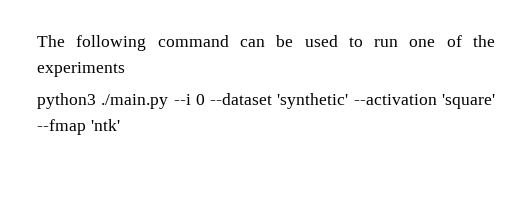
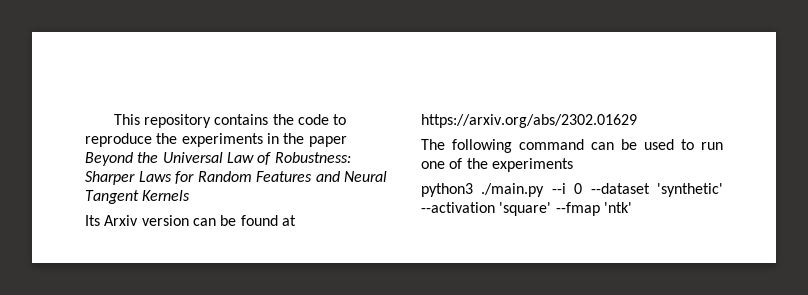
+ This repository contains the code to reproduce the experiments in the paper Beyond the Universal Law of Robustness: Sharper Laws for Random Features and Neural Tangent Kernels
+ Its Arxiv version can be found at https://arxiv.org/abs/2302.01629

